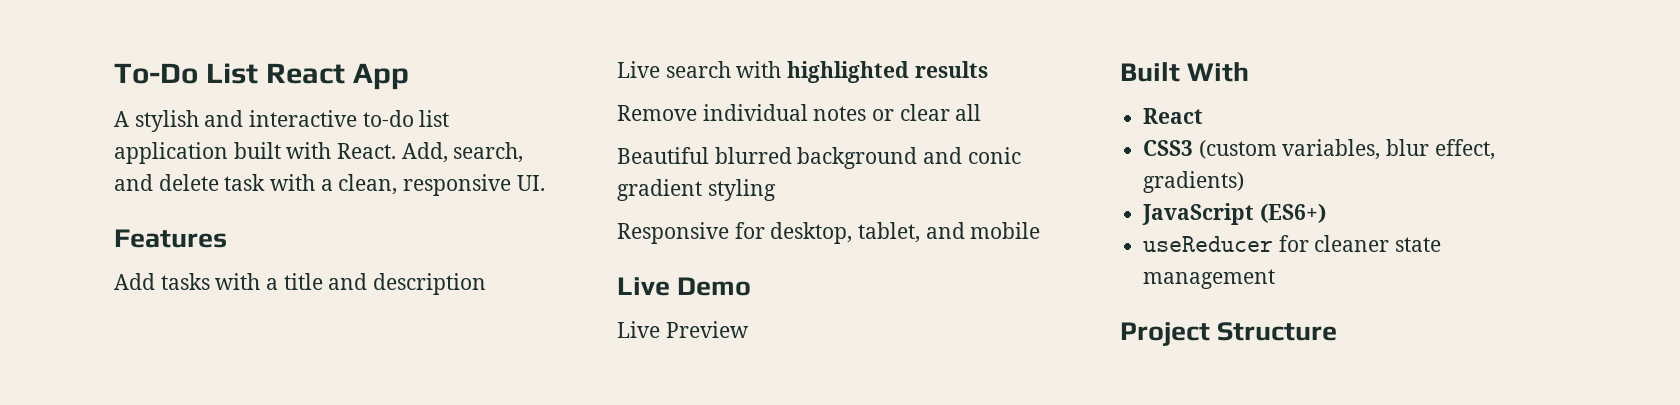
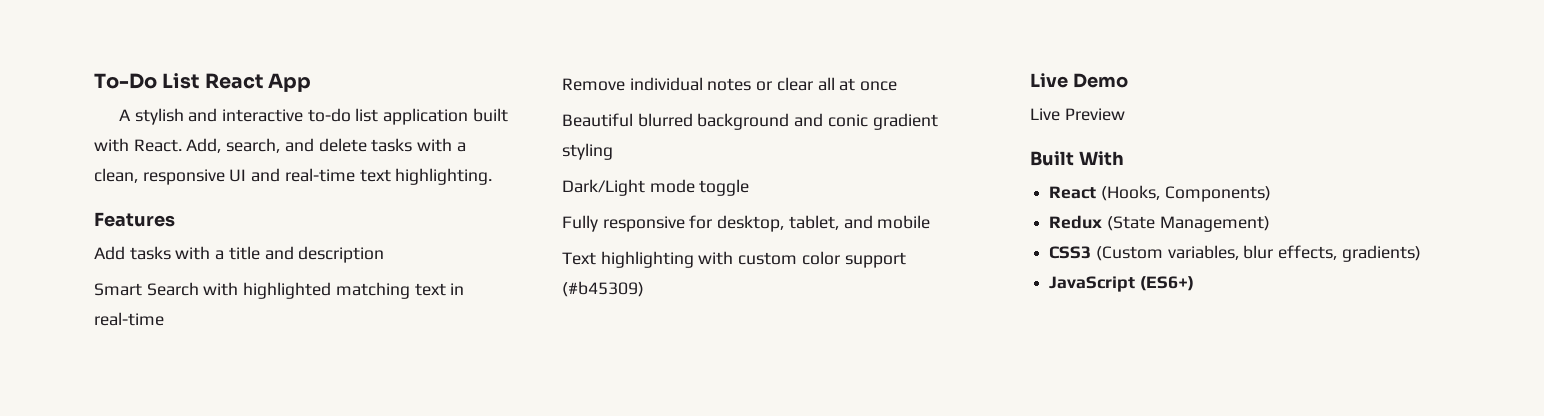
- Add, search, and delete task with a clean, responsive UI.
+ Add, search, and delete tasks with a clean, responsive UI and real-time text highlighting.
- Live search with highlighted results
+ Smart Search with highlighted matching text in real-time
- Remove individual notes or clear all
+ Remove individual notes or clear all at once
- Responsive for desktop, tablet, and mobile
+ Dark/Light mode toggle
+ Fully responsive for desktop, tablet, and mobile
+ Text highlighting with custom color support (#b45309)
  Built With
- React
+ React (Hooks, Components)
+ Redux (State Management)
- CSS3 (custom variables, blur effect, gradients)
+ CSS3 (Custom variables, blur effects, gradients)
- useReducer for cleaner state management
- Project Structure

